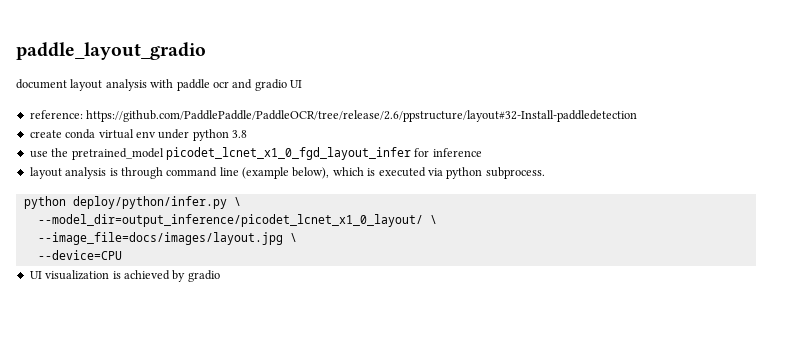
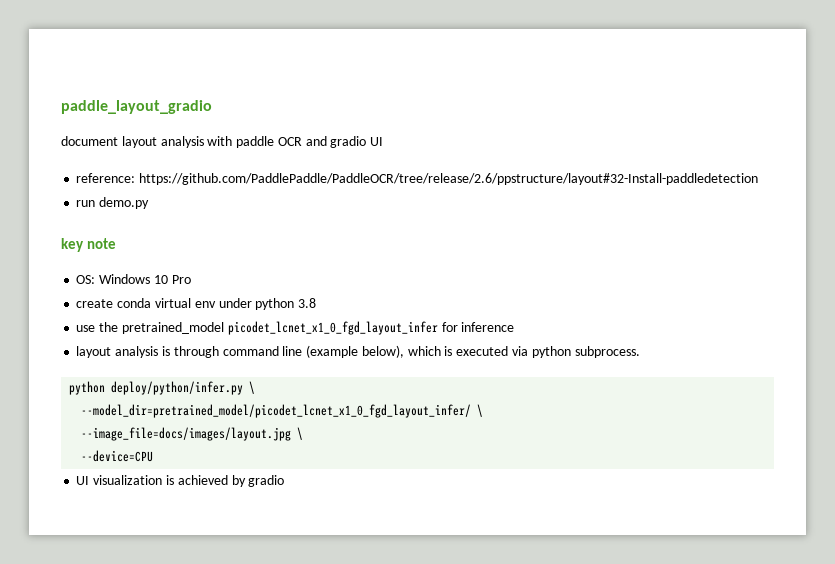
- document layout analysis with paddle ocr and gradio UI
+ document layout analysis with paddle OCR and gradio UI
+ run demo.py
+ key note
+ OS: Windows 10 Pro
- --model_dir=output_inference/picodet_lcnet_x1_0_layout/ \
+ --model_dir=pretrained_model/picodet_lcnet_x1_0_fgd_layout_infer/ \

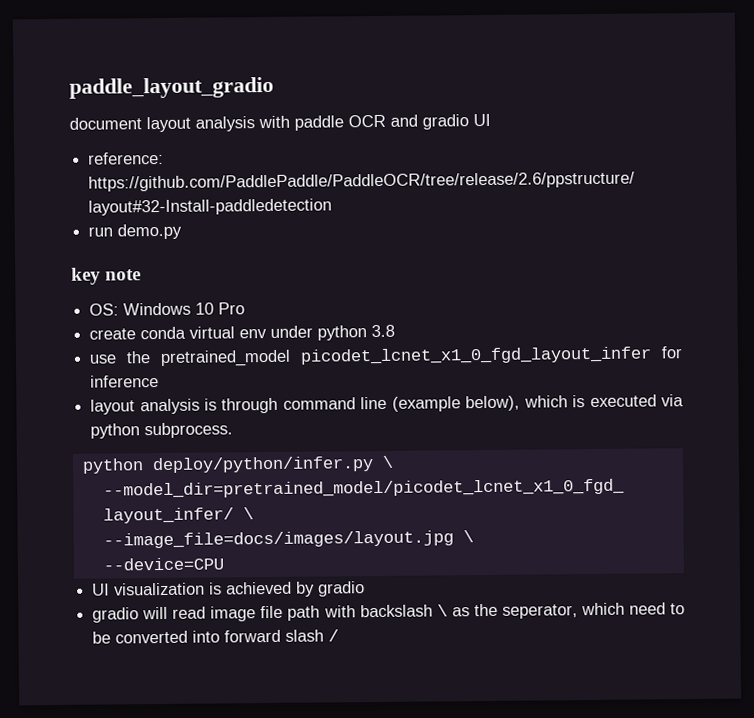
+ gradio will read image file path with backslash \ as the seperator, which need to be converted into forward slash /

